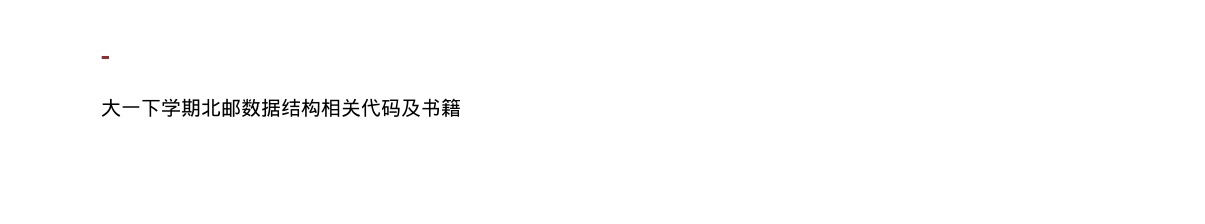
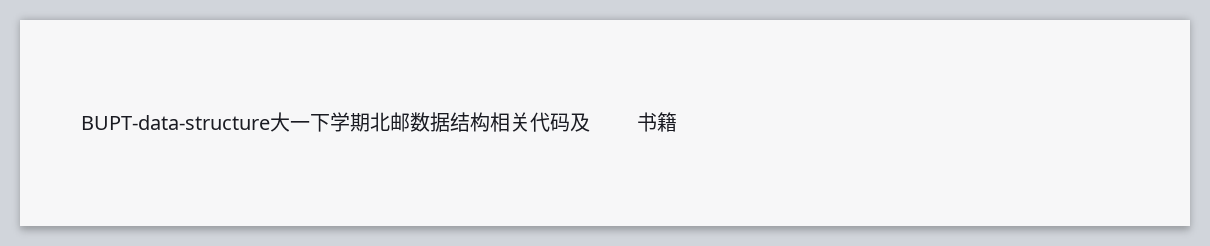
- -
- 大一下学期北邮数据结构相关代码及书籍
+ BUPT-data-structure大一下学期北邮数据结构相关代码及书籍

